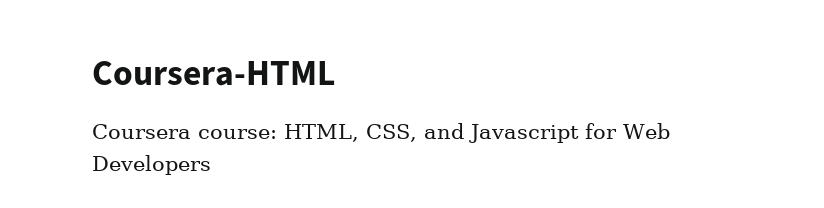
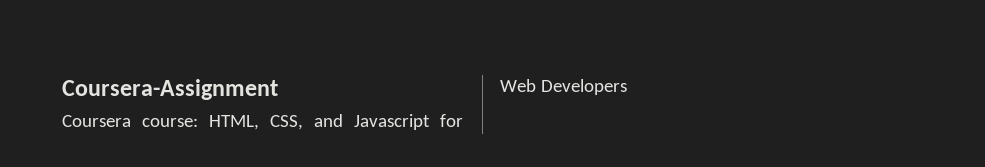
- Coursera-HTML
+ Coursera-Assignment

